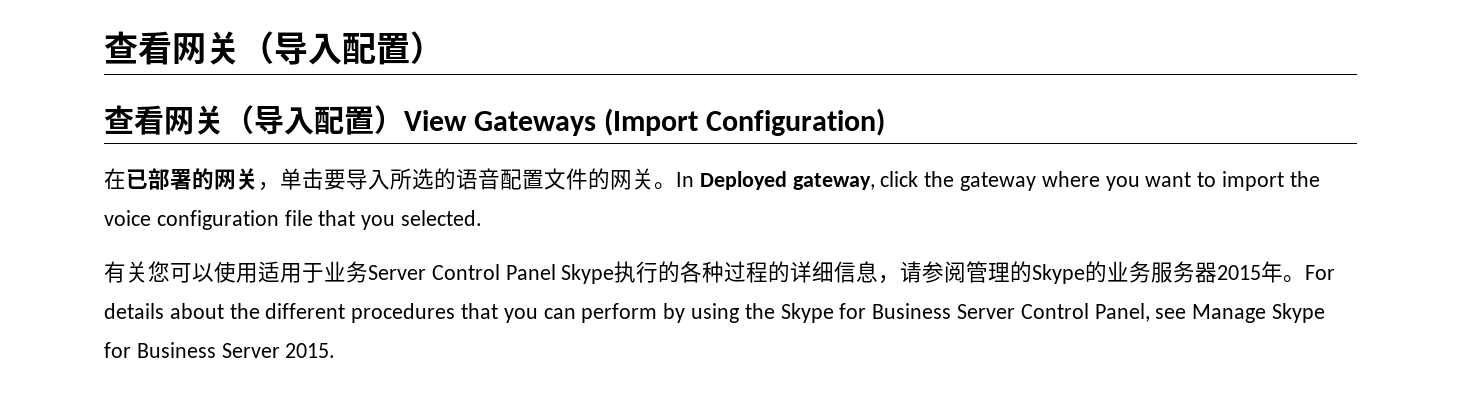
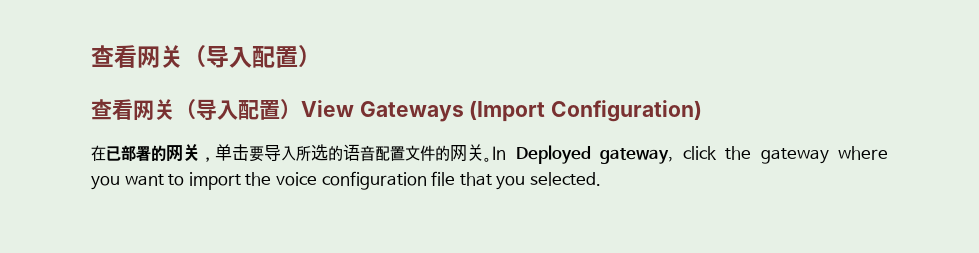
- 有关您可以使用适用于业务Server Control Panel Skype执行的各种过程的详细信息，请参阅管理的Skype的业务服务器2015年。For details about the different procedures that you can perform by using the Skype for Business Server Control Panel, see Manage Skype for Business Server 2015.

